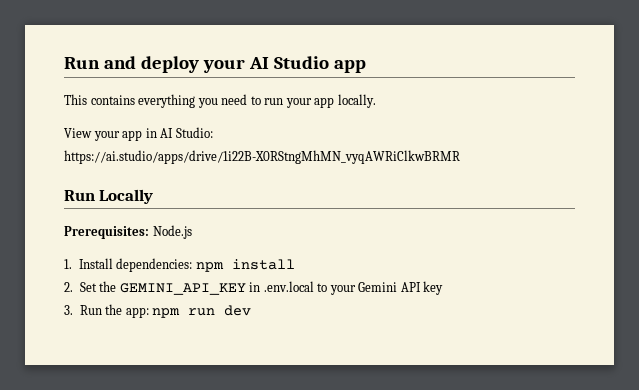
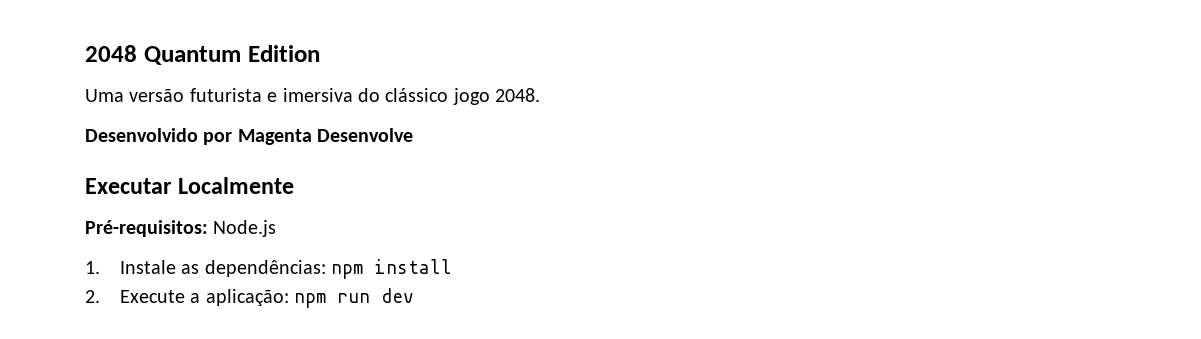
- Run and deploy your AI Studio app
- This contains everything you need to run your app locally.
- View your app in AI Studio: https://ai.studio/apps/drive/1i22B-X0RStngMhMN_vyqAWRiClkwBRMR
- Run Locally
- Prerequisites: Node.js
+ 2048 Quantum Edition
+ Uma versão futurista e imersiva do clássico jogo 2048.
+ Desenvolvido por Magenta Desenvolve
+ Executar Localmente
+ Pré-requisitos: Node.js
- 1. Install dependencies: npm install
+ 1. Instale as dependências: npm install
- 2. Set the GEMINI_API_KEY in .env.local to your Gemini API key
- 3. Run the app: npm run dev
+ 2. Execute a aplicação: npm run dev

